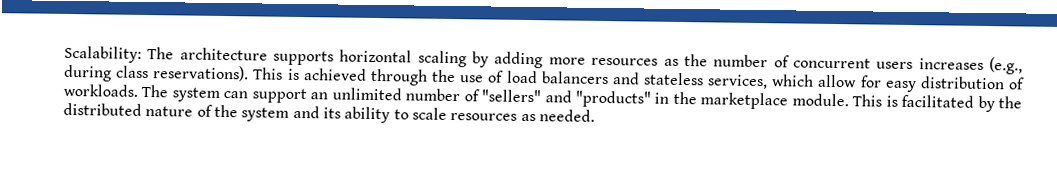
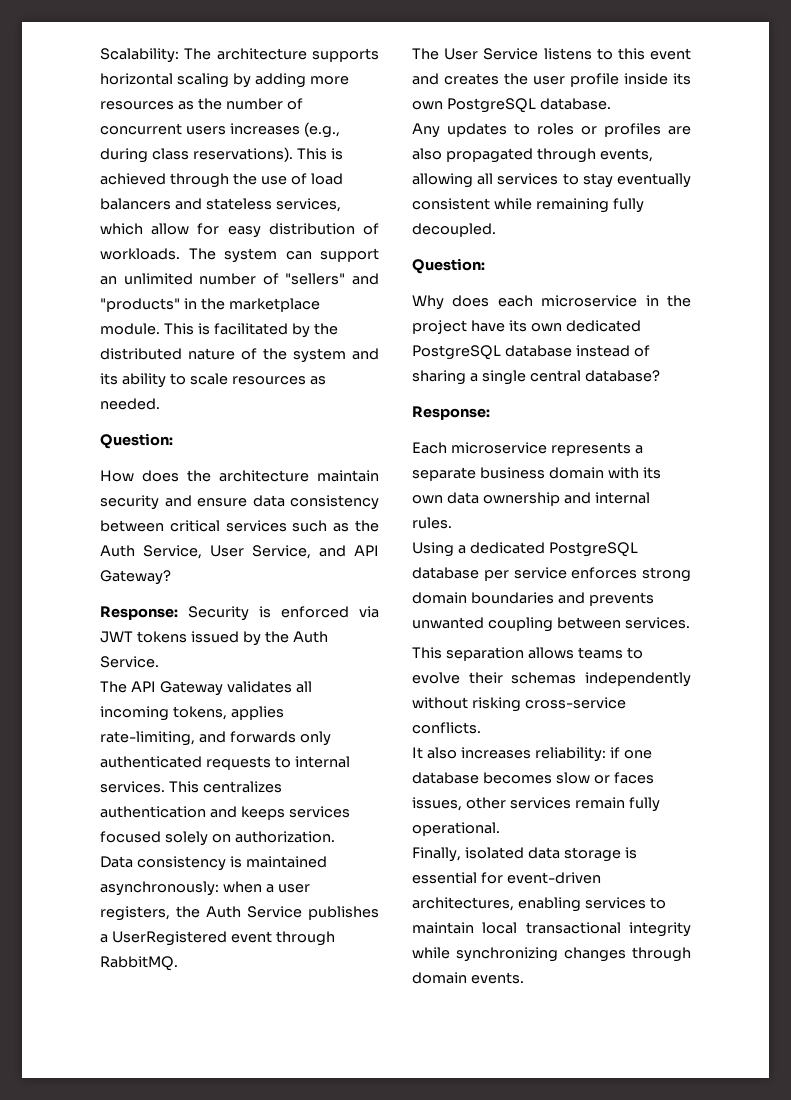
  This is facilitated by the distributed nature of the system and its ability to scale resources as needed.
+ Question:
+ How does the architecture maintain security and ensure data consistency between critical services such as the Auth Service, User Service, and API Gateway?
+ Response: Security is enforced via JWT tokens issued by the Auth Service.
+ The API Gateway validates all incoming tokens, applies rate-limiting, and forwards only authenticated requests to internal services. This centralizes authentication and keeps services focused solely on authorization.
+ Data consistency is maintained asynchronously: when a user registers, the Auth Service publishes a UserRegistered event through RabbitMQ.
+ The User Service listens to this event and creates the user profile inside its own PostgreSQL database.
+ Any updates to roles or profiles are also propagated through events, allowing all services to stay eventually consistent while remaining fully decoupled.
+ Question:
+ Why does each microservice in the project have its own dedicated PostgreSQL database instead of sharing a single central database?
+ Response:
+ Each microservice represents a separate business domain with its own data ownership and internal rules.
+ Using a dedicated PostgreSQL database per service enforces strong domain boundaries and prevents unwanted coupling between services.
+ This separation allows teams to evolve their schemas independently without risking cross-service conflicts.
+ It also increases reliability: if one database becomes slow or faces issues, other services remain fully operational.
+ Finally, isolated data storage is essential for event-driven architectures, enabling services to maintain local transactional integrity while synchronizing changes through domain events.

